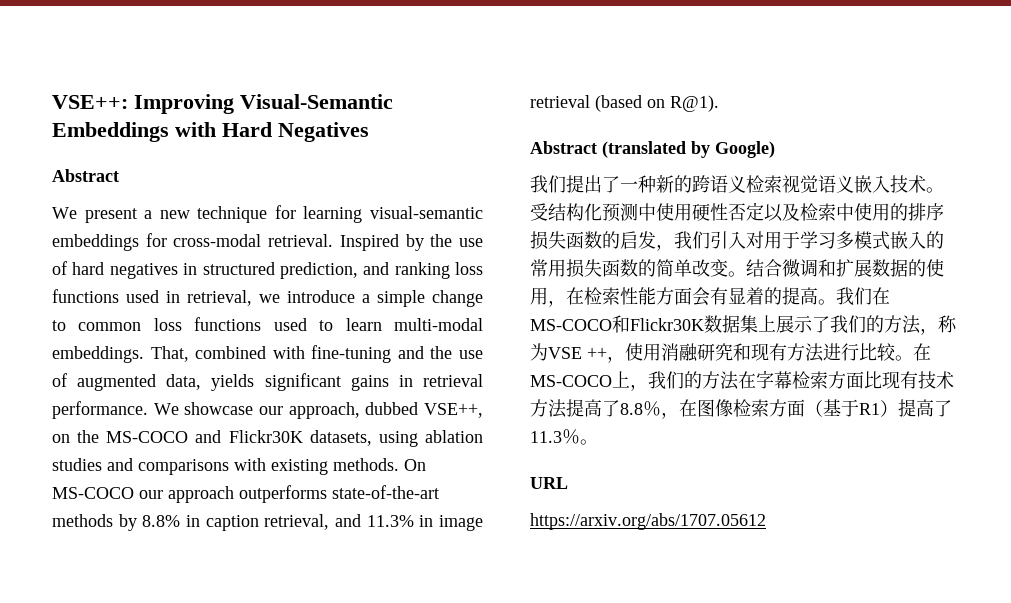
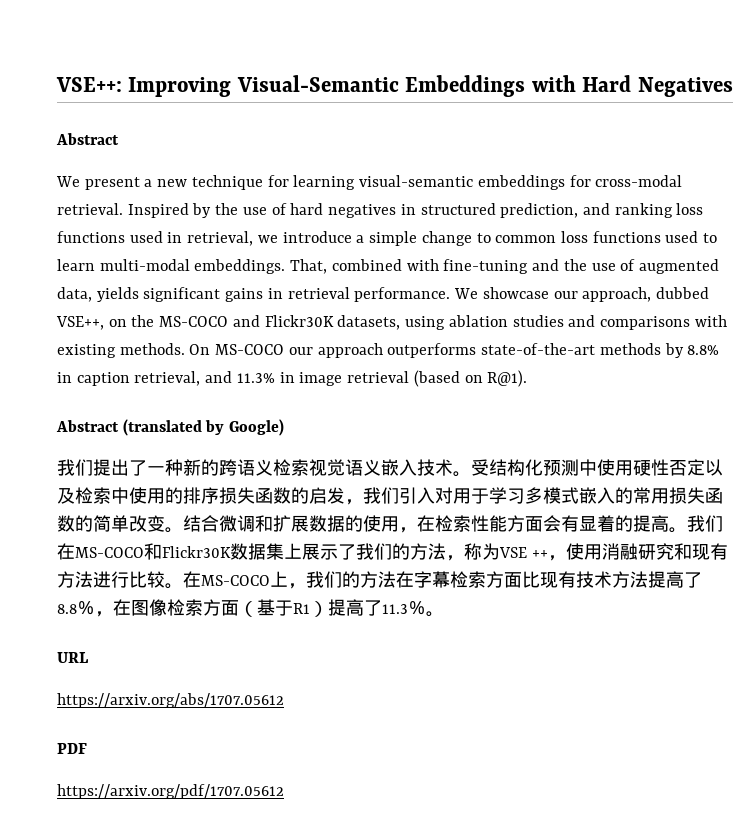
+ PDF
+ https://arxiv.org/pdf/1707.05612

